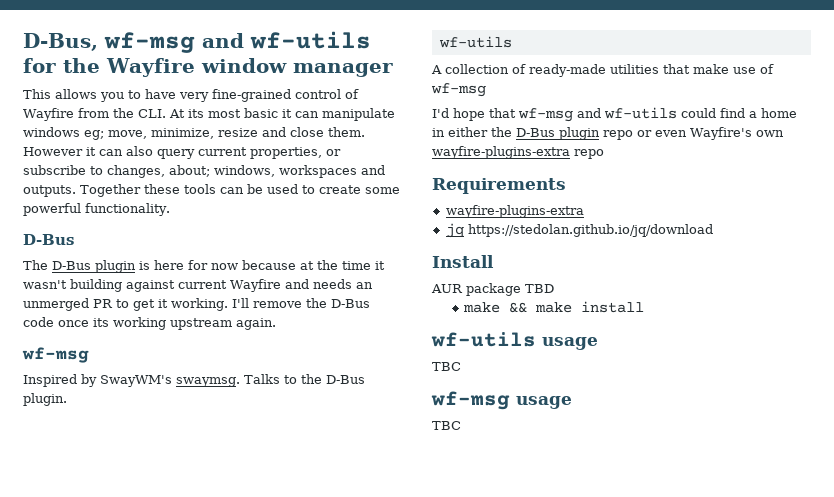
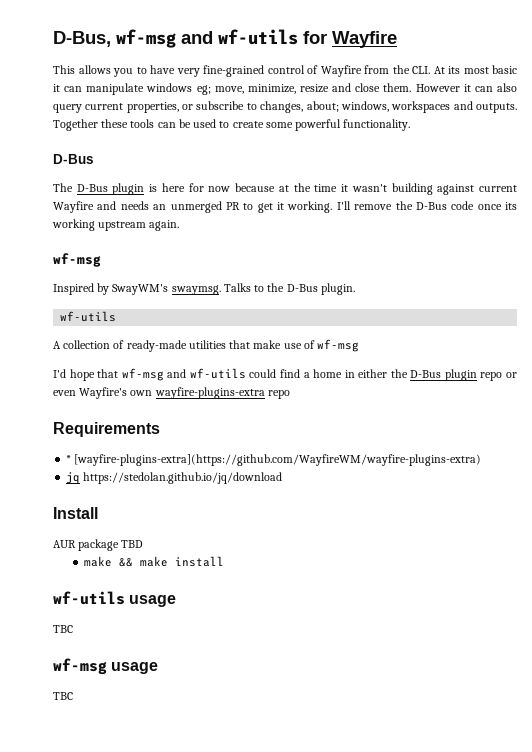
- D-Bus, wf-msg and wf-utils for the Wayfire window manager
+ D-Bus, wf-msg and wf-utils for Wayfire
  Requirements
- wayfire-plugins-extra
+ * [wayfire-plugins-extra](https://github.com/WayfireWM/wayfire-plugins-extra)

